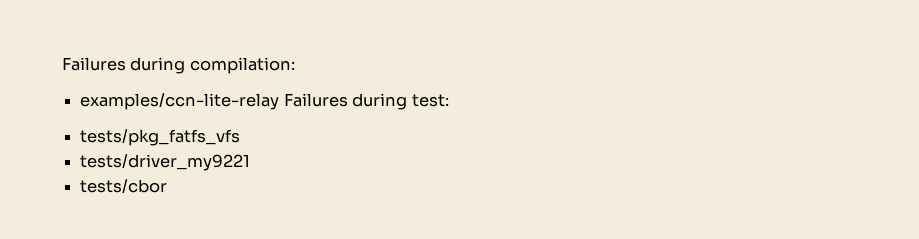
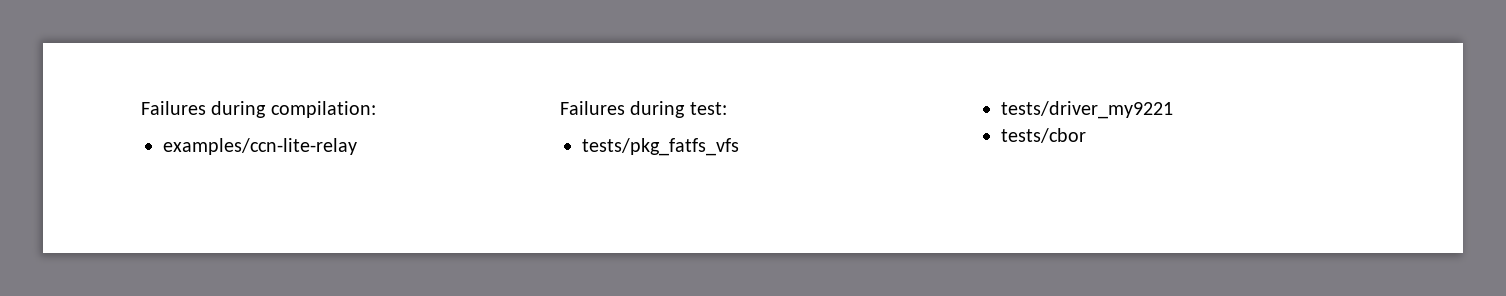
- examples/ccn-lite-relay Failures during test:
+ examples/ccn-lite-relay
+ Failures during test:

